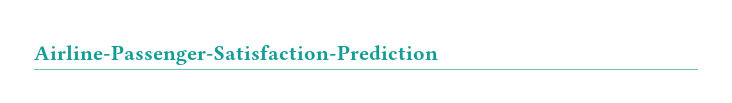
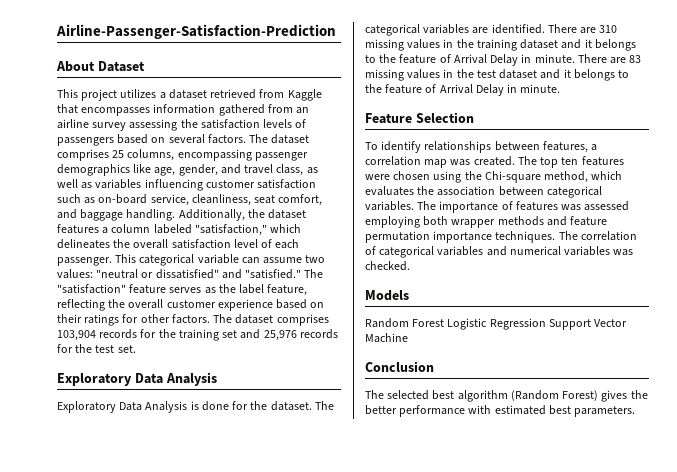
+ About Dataset
+ This project utilizes a dataset retrieved from Kaggle that encompasses information gathered from an airline survey assessing the satisfaction levels of passengers based on several factors. The dataset comprises 25 columns, encompassing passenger demographics like age, gender, and travel class, as well as variables influencing customer satisfaction such as on-board service, cleanliness, seat comfort, and baggage handling. Additionally, the dataset features a column labeled "satisfaction," which delineates the overall satisfaction level of each passenger. This categorical variable can assume two values: "neutral or dissatisfied" and "satisfied." The "satisfaction" feature serves as the label feature, reflecting the overall customer experience based on their ratings for other factors. The dataset comprises 103,904 records for the training set and 25,976 records for the test set.
+ Exploratory Data Analysis
+ Exploratory Data Analysis is done for the dataset. The categorical variables are identified. There are 310 missing values in the training dataset and it belongs to the feature of Arrival Delay in minute. There are 83 missing values in the test dataset and it belongs to the feature of Arrival Delay in minute.
+ Feature Selection
+ To identify relationships between features, a correlation map was created. The top ten features were chosen using the Chi-square method, which evaluates the association between categorical variables. The importance of features was assessed employing both wrapper methods and feature permutation importance techniques. The correlation of categorical variables and numerical variables was checked.
+ Models
+ Random Forest Logistic Regression Support Vector Machine
+ Conclusion
+ The selected best algorithm (Random Forest) gives the better performance with estimated best parameters.

